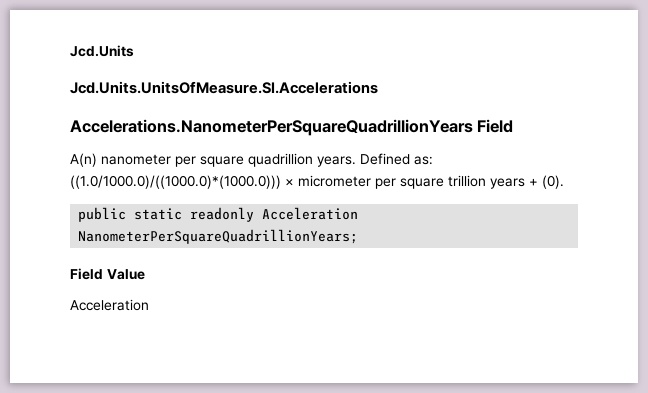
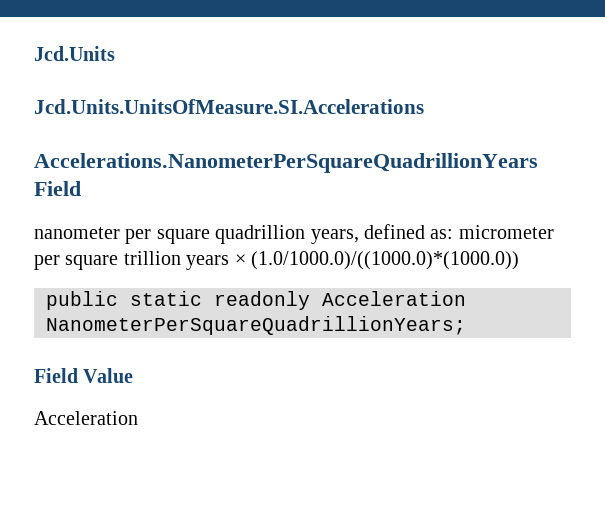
- A(n) nanometer per square quadrillion years. Defined as: ((1.0/1000.0)/((1000.0)*(1000.0))) × micrometer per square trillion years + (0).
+ nanometer per square quadrillion years, defined as: micrometer per square trillion years × (1.0/1000.0)/((1000.0)*(1000.0))

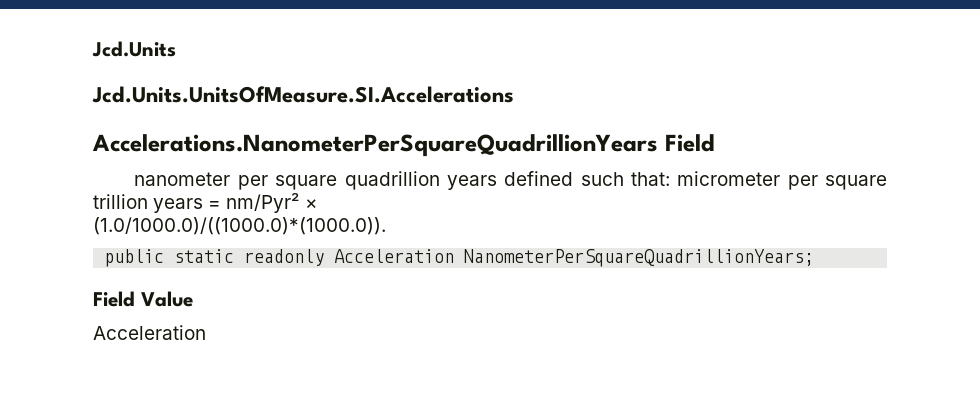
- nanometer per square quadrillion years, defined as: micrometer per square trillion years × (1.0/1000.0)/((1000.0)*(1000.0))
+ nanometer per square quadrillion years defined such that: micrometer per square trillion years = nm/Pyr² ×
+ (1.0/1000.0)/((1000.0)*(1000.0)).

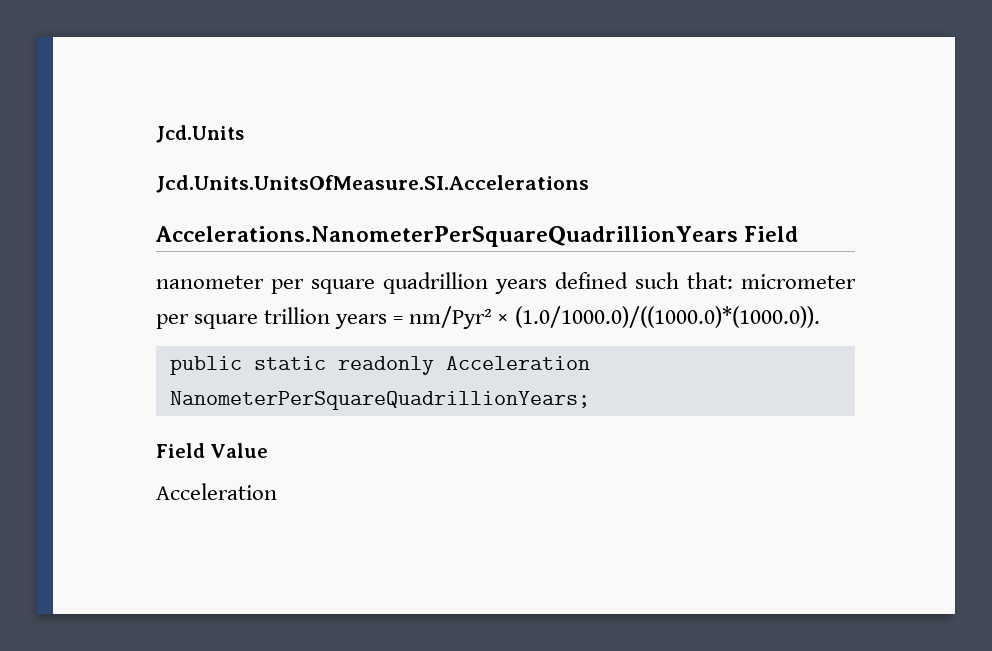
- nanometer per square quadrillion years defined such that: micrometer per square trillion years = nm/Pyr² ×
- (1.0/1000.0)/((1000.0)*(1000.0)).
+ nanometer per square quadrillion years defined such that: micrometer per square trillion years = nm/Pyr² × (1.0/1000.0)/((1000.0)*(1000.0)).

